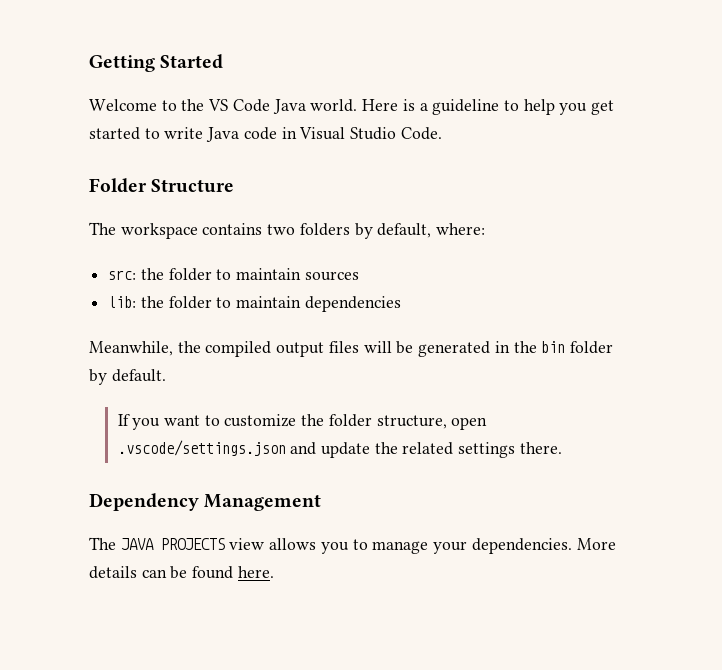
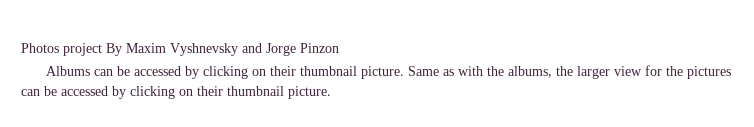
- Getting Started
- Welcome to the VS Code Java world. Here is a guideline to help you get started to write Java code in Visual Studio Code.
- Folder Structure
- The workspace contains two folders by default, where:
- src: the folder to maintain sources
- lib: the folder to maintain dependencies
- Meanwhile, the compiled output files will be generated in the bin folder by default.
- If you want to customize the folder structure, open .vscode/settings.json and update the related settings there.
- Dependency Management
- The JAVA PROJECTS view allows you to manage your dependencies. More details can be found here.
+ Photos project By Maxim Vyshnevsky and Jorge Pinzon
+ Albums can be accessed by clicking on their thumbnail picture. Same as with the albums, the larger view for the pictures can be accessed by clicking on their thumbnail picture.

